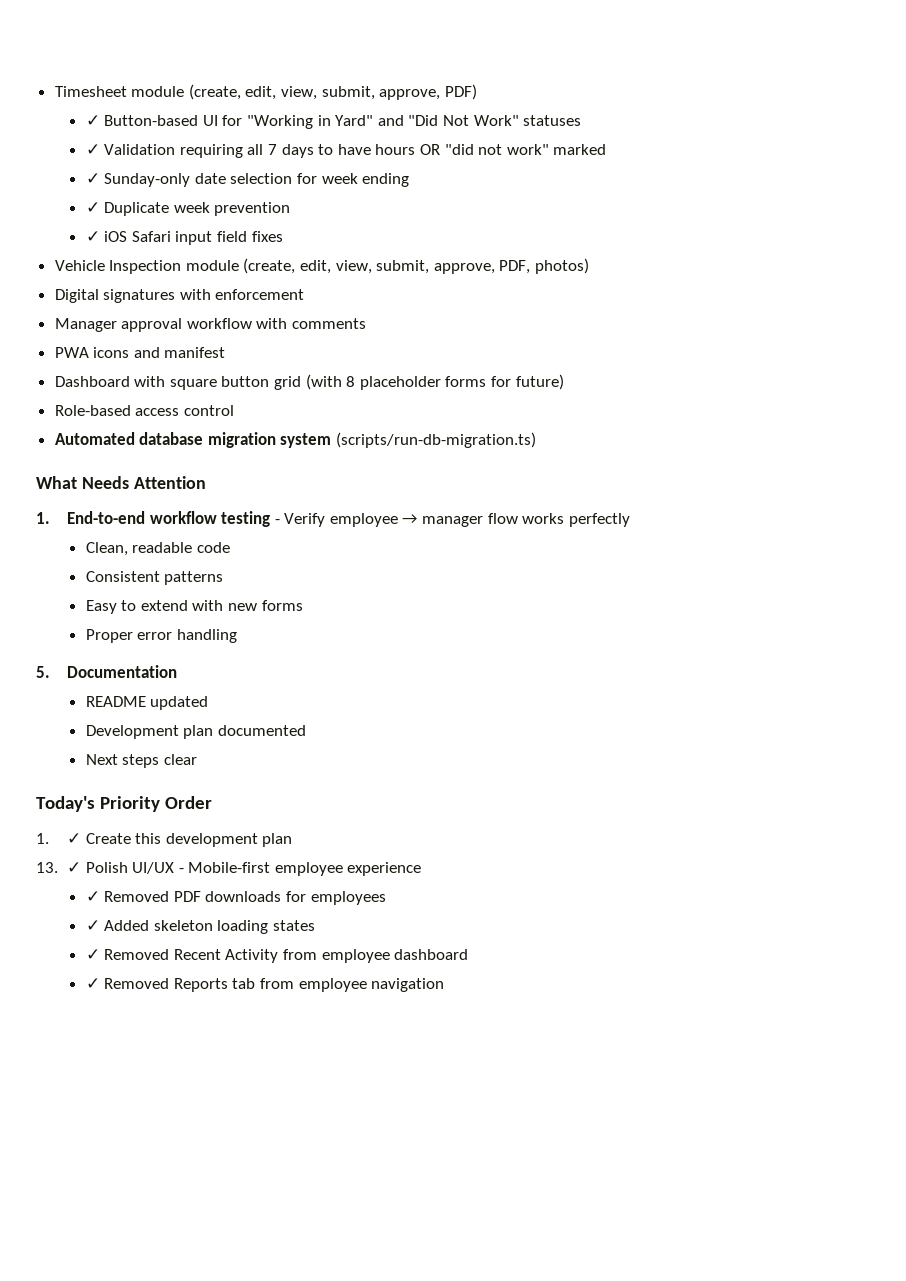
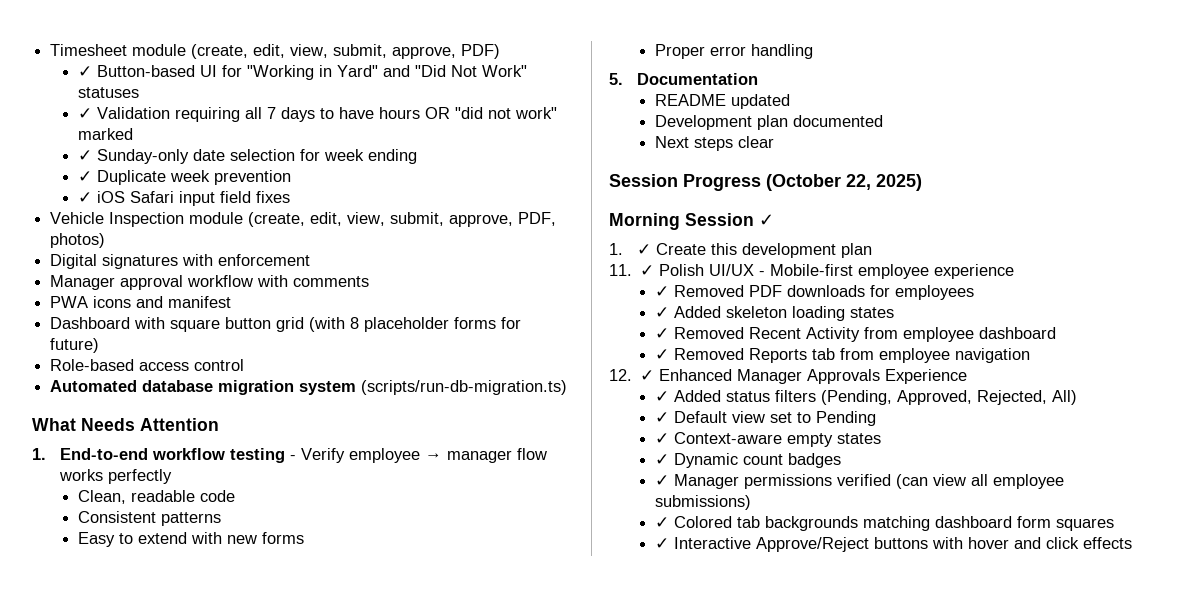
- Today's Priority Order
+ Session Progress (October 22, 2025)
+ Morning Session ✓
- 13. ✓ Polish UI/UX - Mobile-first employee experience
+ 11. ✓ Polish UI/UX - Mobile-first employee experience
+ 12. ✓ Enhanced Manager Approvals Experience
+ ✓ Added status filters (Pending, Approved, Rejected, All)
+ ✓ Default view set to Pending
+ ✓ Context-aware empty states
+ ✓ Dynamic count badges
+ ✓ Manager permissions verified (can view all employee submissions)
+ ✓ Colored tab backgrounds matching dashboard form squares
+ ✓ Interactive Approve/Reject buttons with hover and click effects

